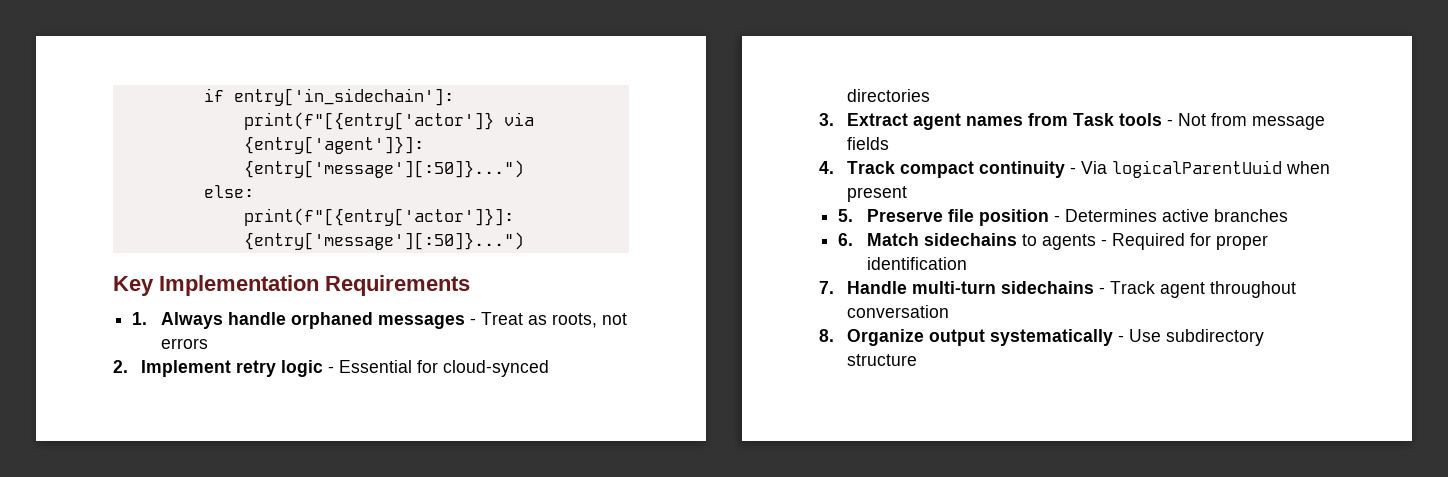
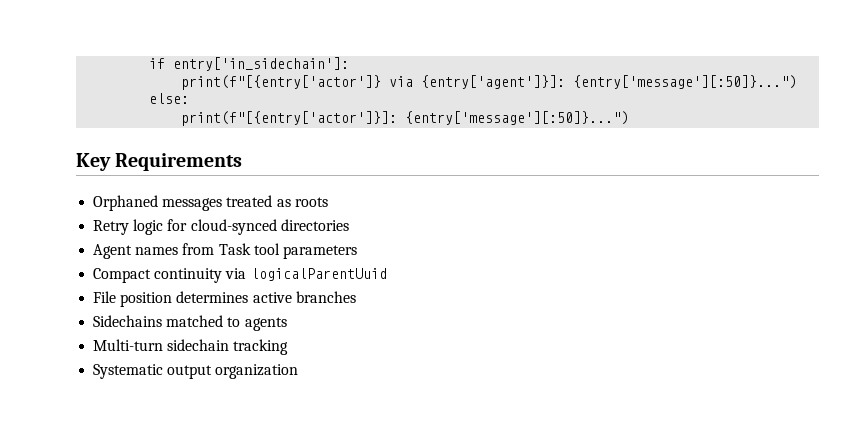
- Key Implementation Requirements
+ Key Requirements
- 1. Always handle orphaned messages - Treat as roots, not errors
- 2. Implement retry logic - Essential for cloud-synced directories
- 3. Extract agent names from Task tools - Not from message fields
- 4. Track compact continuity - Via logicalParentUuid when present
- 5. Preserve file position - Determines active branches
+ Orphaned messages treated as roots
+ Retry logic for cloud-synced directories
+ Agent names from Task tool parameters
+ Compact continuity via logicalParentUuid
+ File position determines active branches
- 6. Match sidechains to agents - Required for proper identification
- 7. Handle multi-turn sidechains - Track agent throughout conversation
- 8. Organize output systematically - Use subdirectory structure
+ Sidechains matched to agents
+ Multi-turn sidechain tracking
+ Systematic output organization

